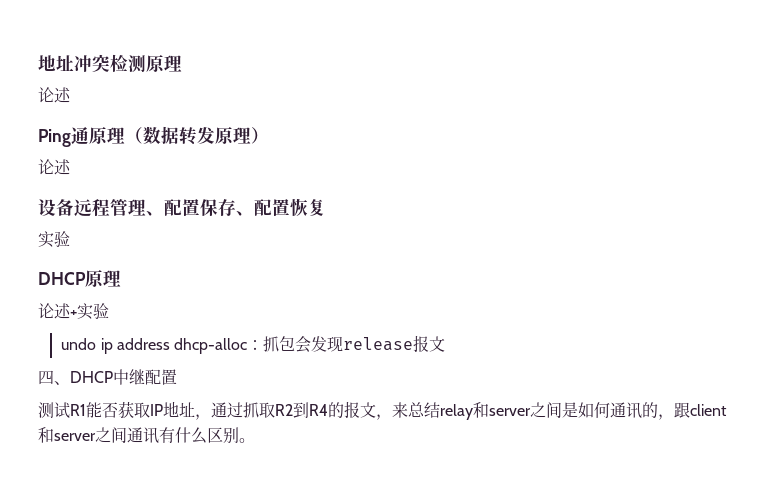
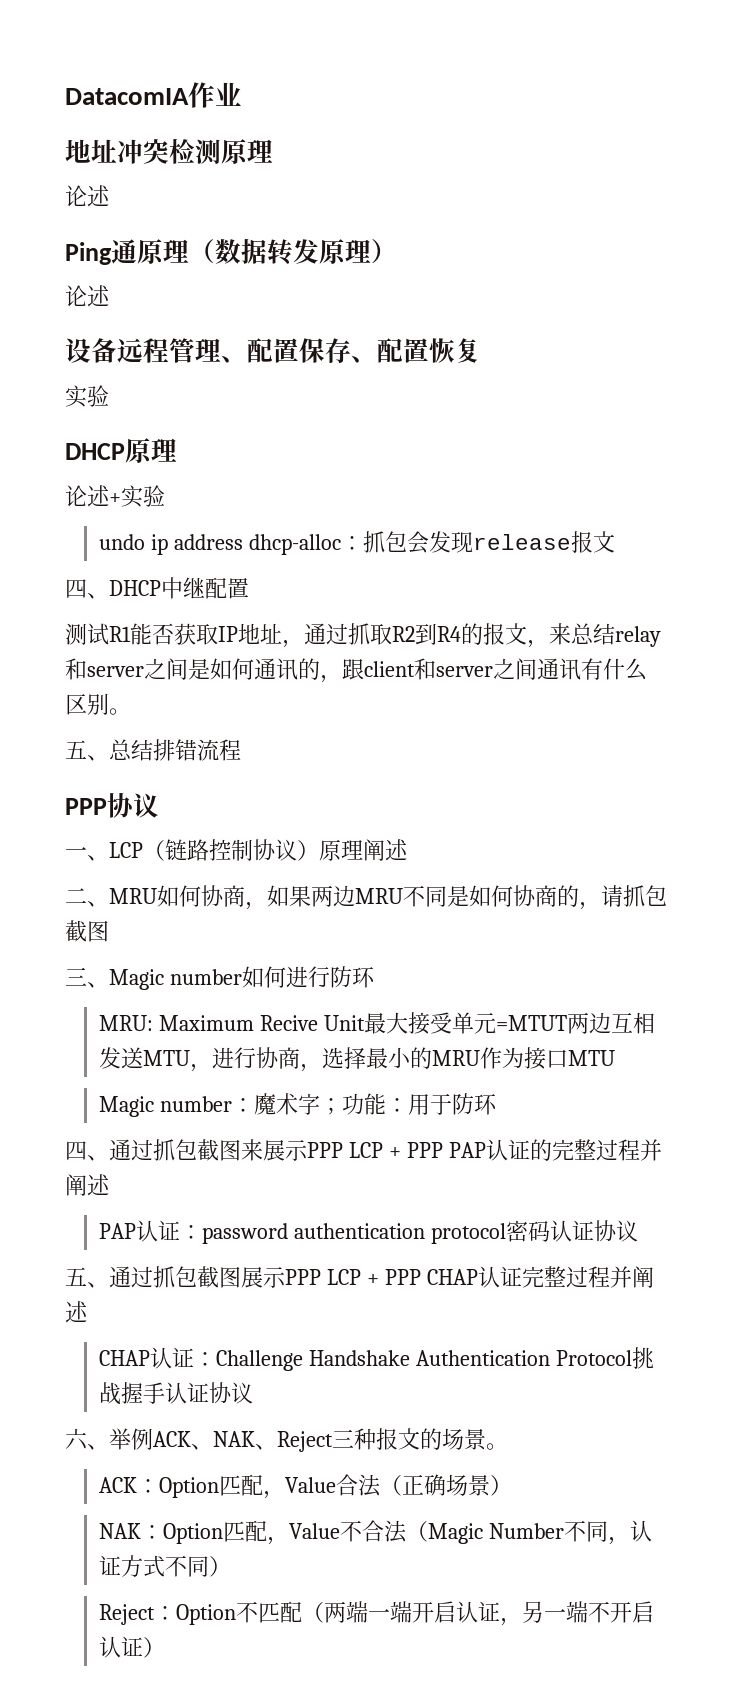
+ DatacomIA作业
+ 五、总结排错流程
+ PPP协议
+ 一、LCP（链路控制协议）原理阐述
+ 二、MRU如何协商，如果两边MRU不同是如何协商的，请抓包截图
+ 三、Magic number如何进行防环
+ MRU: Maximum Recive Unit最大接受单元=MTUT两边互相发送MTU，进行协商，选择最小的MRU作为接口MTU
+ Magic number：魔术字；功能：用于防环
+ 四、通过抓包截图来展示PPP LCP + PPP PAP认证的完整过程并阐述
+ PAP认证：password authentication protocol密码认证协议
+ 五、通过抓包截图展示PPP LCP + PPP CHAP认证完整过程并阐述
+ CHAP认证：Challenge Handshake Authentication Protocol挑战握手认证协议
+ 六、举例ACK、NAK、Reject三种报文的场景。
+ ACK：Option匹配，Value合法（正确场景）
+ NAK：Option匹配，Value不合法（Magic Number不同，认证方式不同）
+ Reject：Option不匹配（两端一端开启认证，另一端不开启认证）

